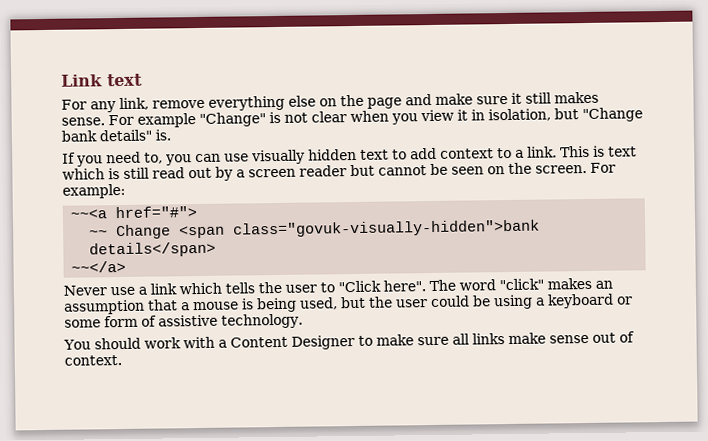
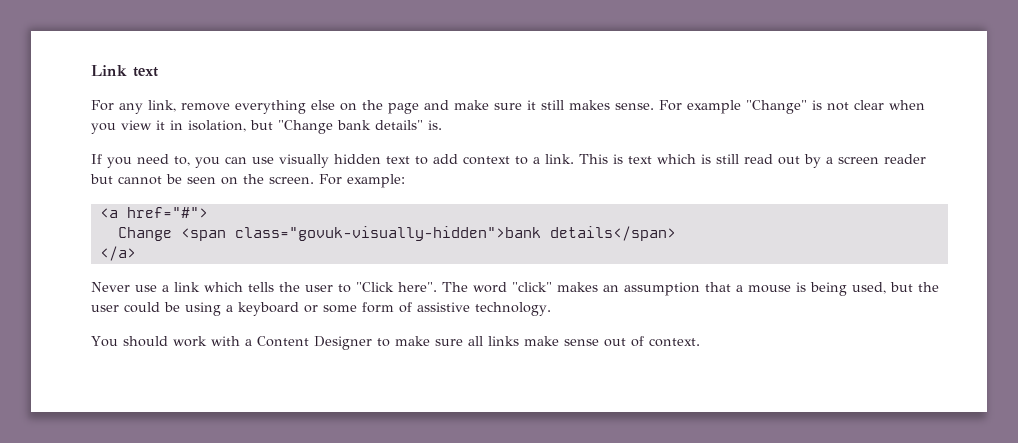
- ~~<a href="#">
+ <a href="#">
- ~~ Change <span class="govuk-visually-hidden">bank details</span>
+ Change <span class="govuk-visually-hidden">bank details</span>
- ~~</a>
+ </a>

